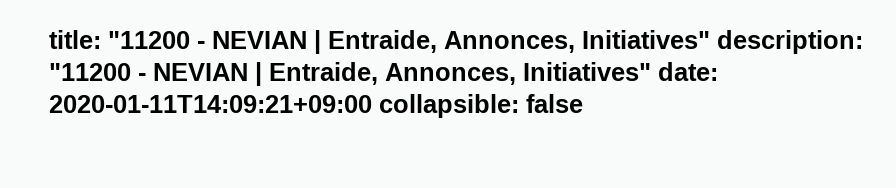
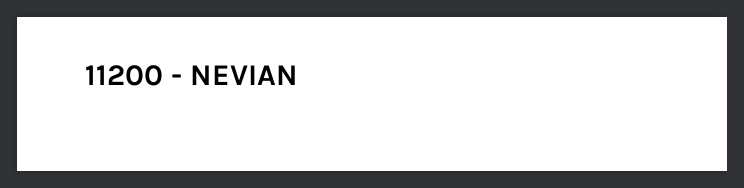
- title: "11200 - NEVIAN | Entraide, Annonces, Initiatives" description: "11200 - NEVIAN | Entraide, Annonces, Initiatives" date: 2020-01-11T14:09:21+09:00 collapsible: false
+ 11200 - NEVIAN

